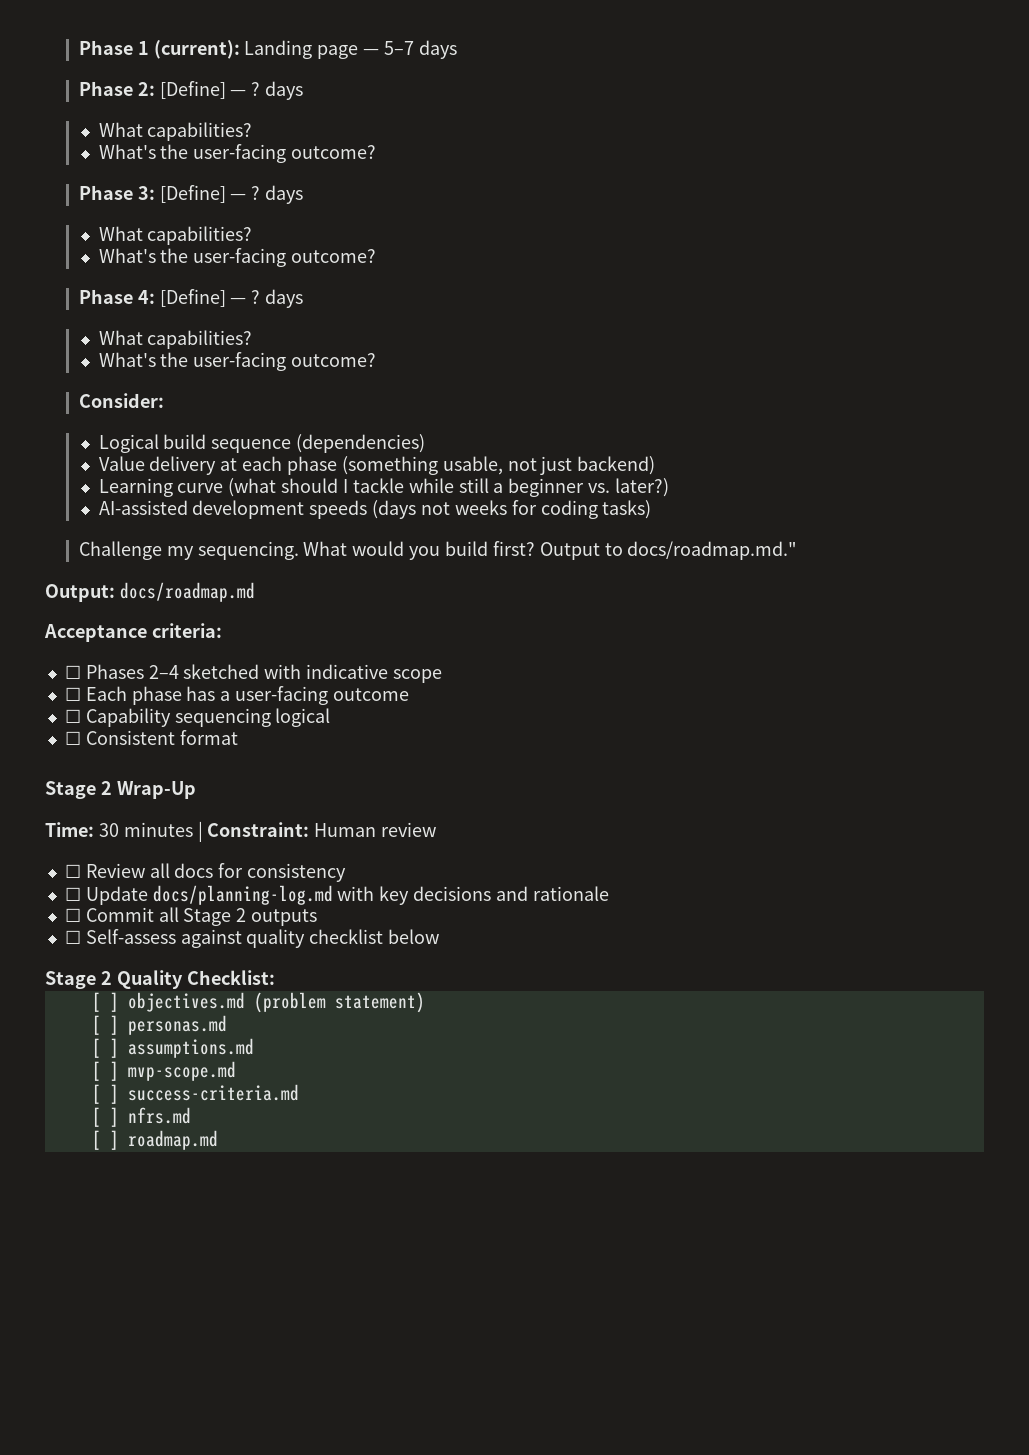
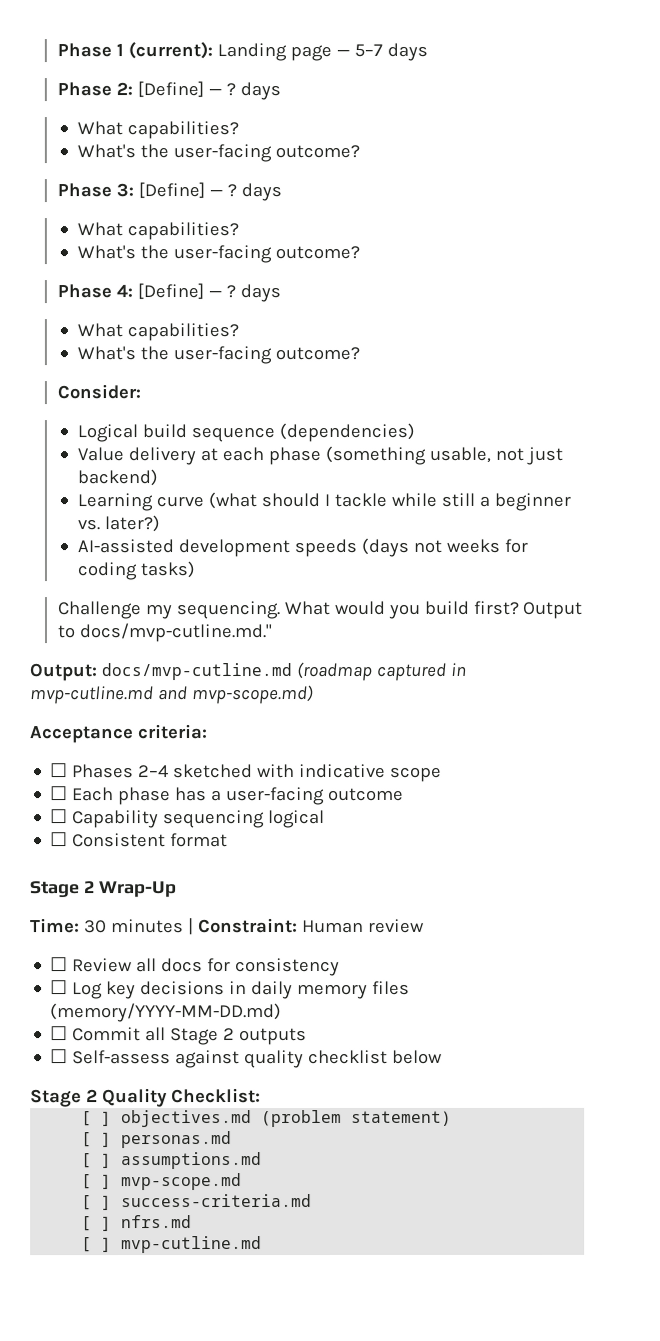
- Output to docs/roadmap.md."
+ Output to docs/mvp-cutline.md."
- Output: docs/roadmap.md
+ Output: docs/mvp-cutline.md (roadmap captured in mvp-cutline.md and mvp-scope.md)
- ☐ Update docs/planning-log.md with key decisions and rationale
+ ☐ Log key decisions in daily memory files (memory/YYYY-MM-DD.md)
- [ ] roadmap.md
+ [ ] mvp-cutline.md

